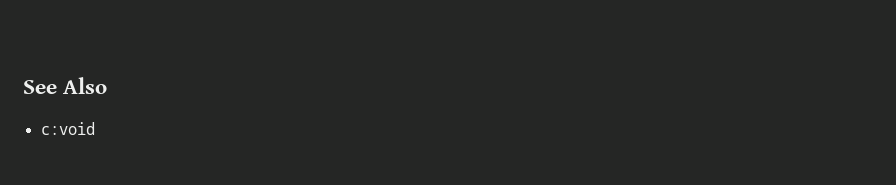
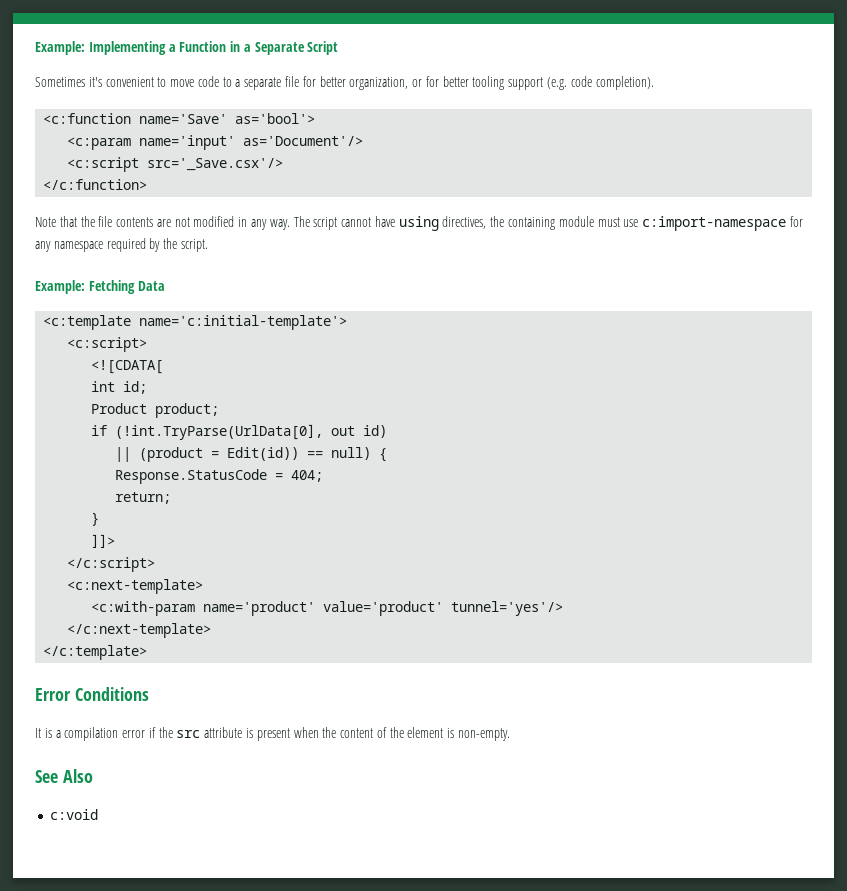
+ Example: Implementing a Function in a Separate Script
+ Sometimes it's convenient to move code to a separate file for better organization, or for better tooling support (e.g. code completion).
+ <c:function name='Save' as='bool'>
+ <c:param name='input' as='Document'/>
+ <c:script src='_Save.csx'/>
+ </c:function>
+ Note that the file contents are not modified in any way. The script cannot have using directives, the containing module must use c:import-namespace for any namespace required by the script.
+ Example: Fetching Data
+ <c:template name='c:initial-template'>
+ <c:script>
+ <![CDATA[
+ int id;
+ Product product;
+ if (!int.TryParse(UrlData[0], out id)
+ || (product = Edit(id)) == null) {
+ Response.StatusCode = 404;
+ return;
+ }
+ ]]>
+ </c:script>
+ <c:next-template>
+ <c:with-param name='product' value='product' tunnel='yes'/>
+ </c:next-template>
+ </c:template>
+ Error Conditions
+ It is a compilation error if the src attribute is present when the content of the element is non-empty.

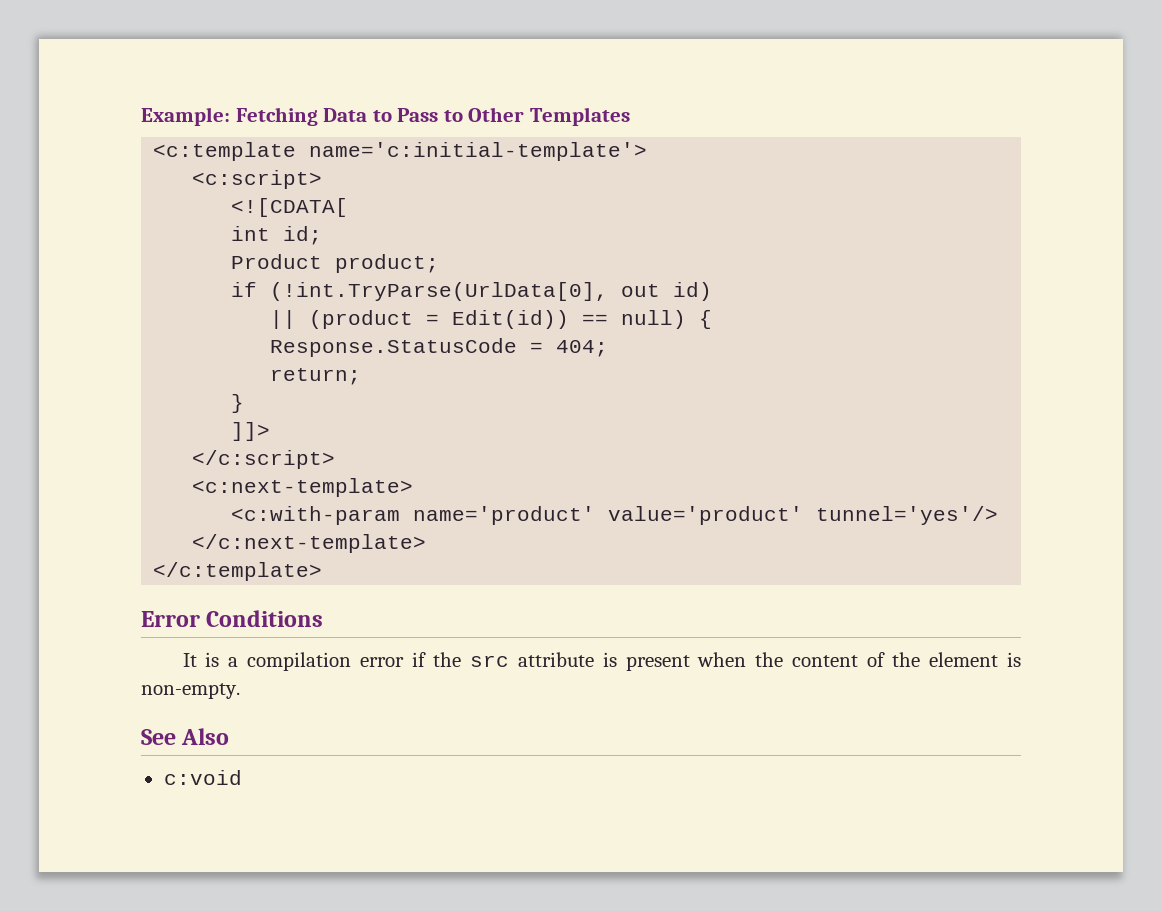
- Example: Implementing a Function in a Separate Script
- Sometimes it's convenient to move code to a separate file for better organization, or for better tooling support (e.g. code completion).
- <c:function name='Save' as='bool'>
- <c:param name='input' as='Document'/>
- <c:script src='_Save.csx'/>
- </c:function>
- Note that the file contents are not modified in any way. The script cannot have using directives, the containing module must use c:import-namespace for any namespace required by the script.
- Example: Fetching Data
+ Example: Fetching Data to Pass to Other Templates

